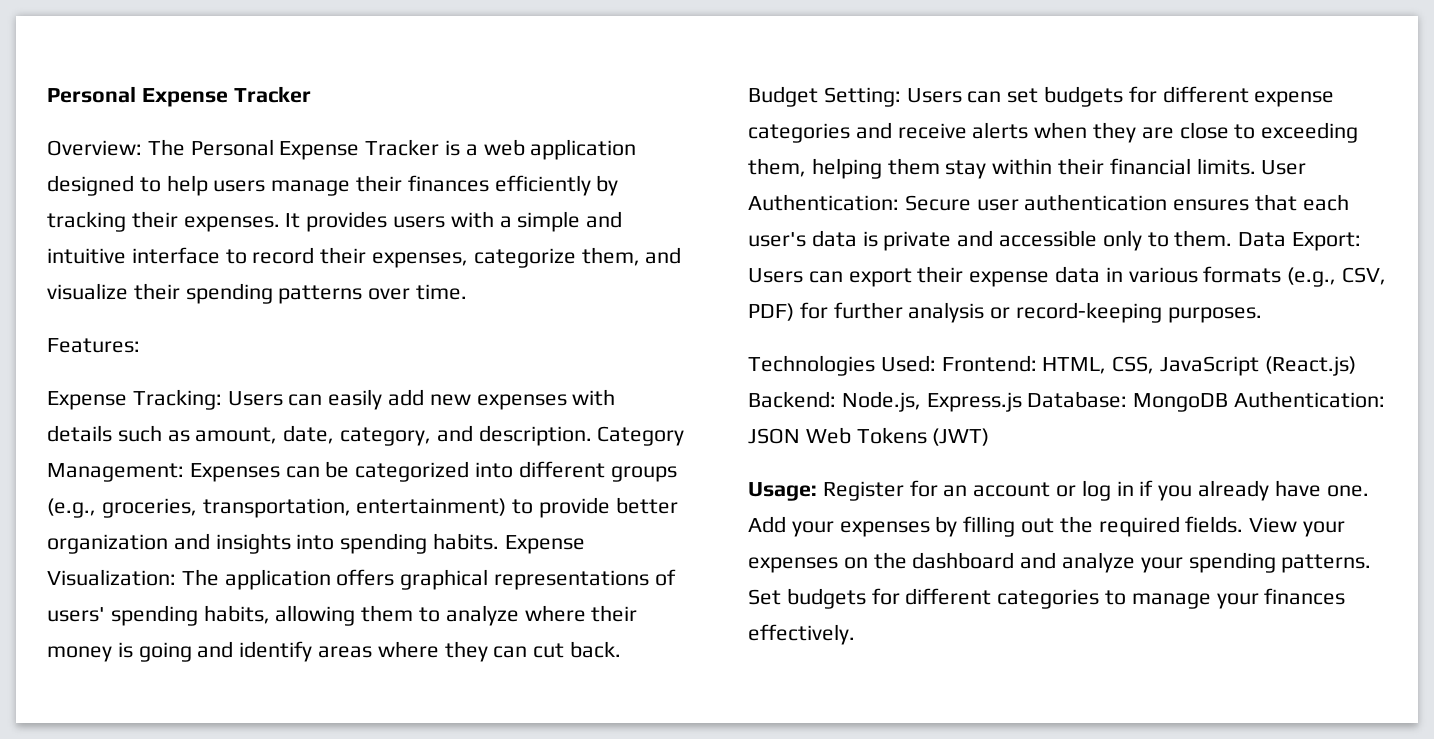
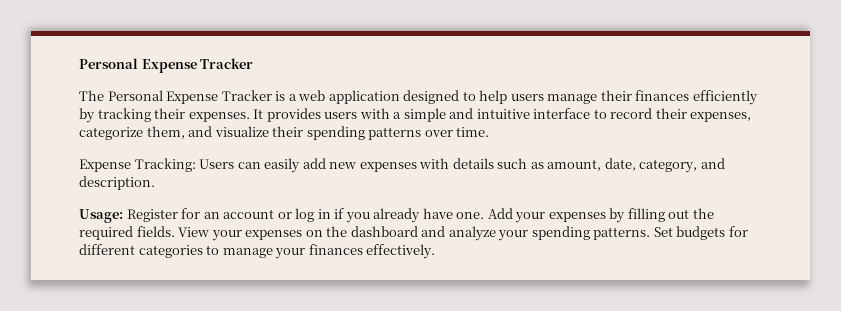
- Overview: The Personal Expense Tracker is a web application designed to help users manage their finances efficiently by tracking their expenses.
+ The Personal Expense Tracker is a web application designed to help users manage their finances efficiently by tracking their expenses.
- Features:
- Category Management: Expenses can be categorized into different groups (e.g., groceries, transportation, entertainment) to provide better organization and insights into spending habits. Expense Visualization: The application offers graphical representations of users' spending habits, allowing them to analyze where their money is going and identify areas where they can cut back. Budget Setting: Users can set budgets for different expense categories and receive alerts when they are close to exceeding them, helping them stay within their financial limits. User Authentication: Secure user authentication ensures that each user's data is private and accessible only to them. Data Export: Users can export their expense data in various formats (e.g., CSV, PDF) for further analysis or record-keeping purposes.
- Technologies Used: Frontend: HTML, CSS, JavaScript (React.js) Backend: Node.js, Express.js Database: MongoDB Authentication: JSON Web Tokens (JWT)

